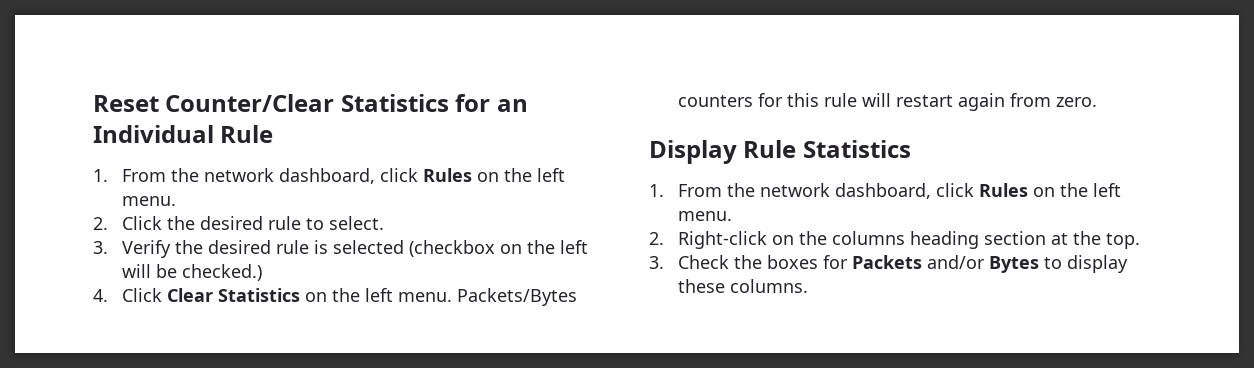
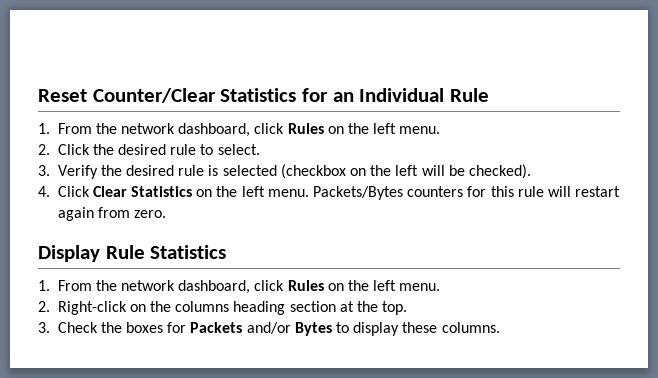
- 3. Verify the desired rule is selected (checkbox on the left will be checked.)
+ 3. Verify the desired rule is selected (checkbox on the left will be checked).

